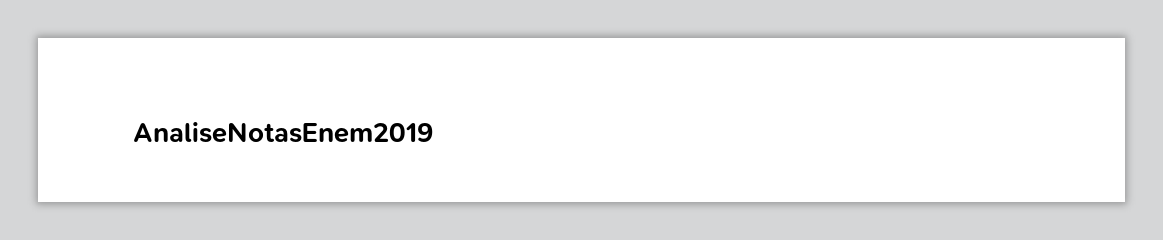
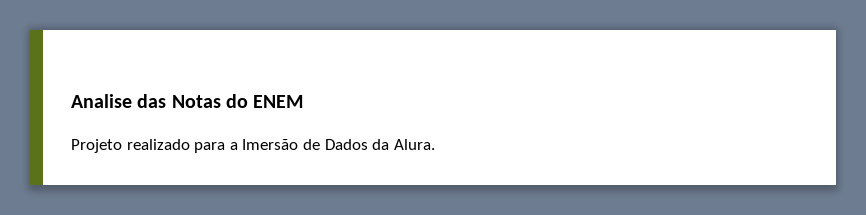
- AnaliseNotasEnem2019
+ Analise das Notas do ENEM
+ Projeto realizado para a Imersão de Dados da Alura.

